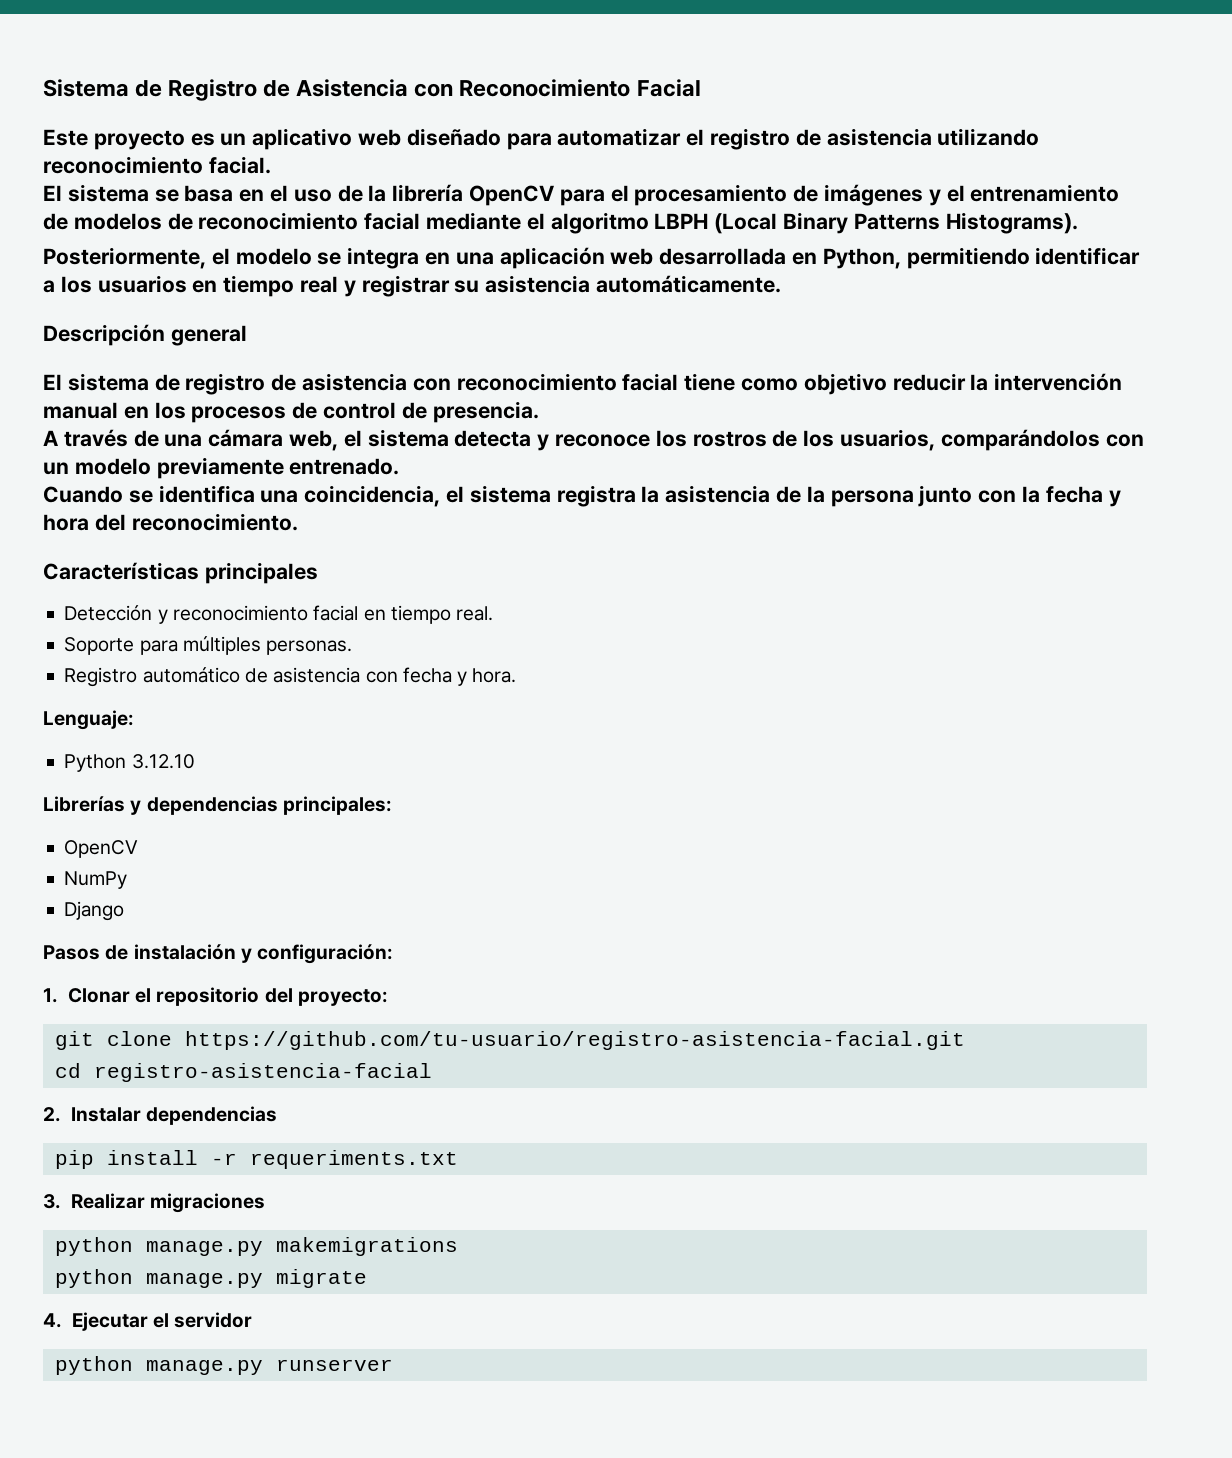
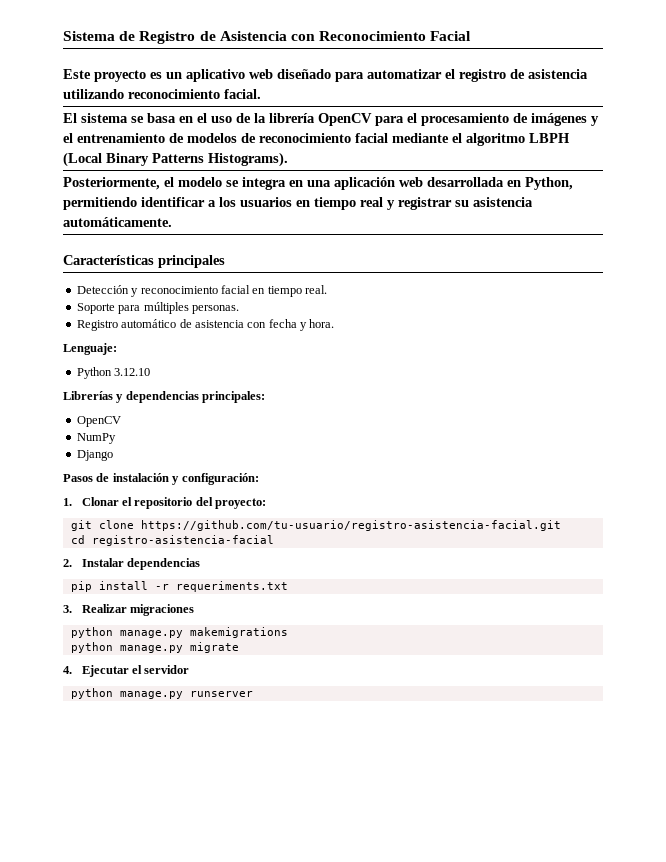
- Descripción general
- El sistema de registro de asistencia con reconocimiento facial tiene como objetivo reducir la intervención manual en los procesos de control de presencia.
- A través de una cámara web, el sistema detecta y reconoce los rostros de los usuarios, comparándolos con un modelo previamente entrenado.
- Cuando se identifica una coincidencia, el sistema registra la asistencia de la persona junto con la fecha y hora del reconocimiento.

